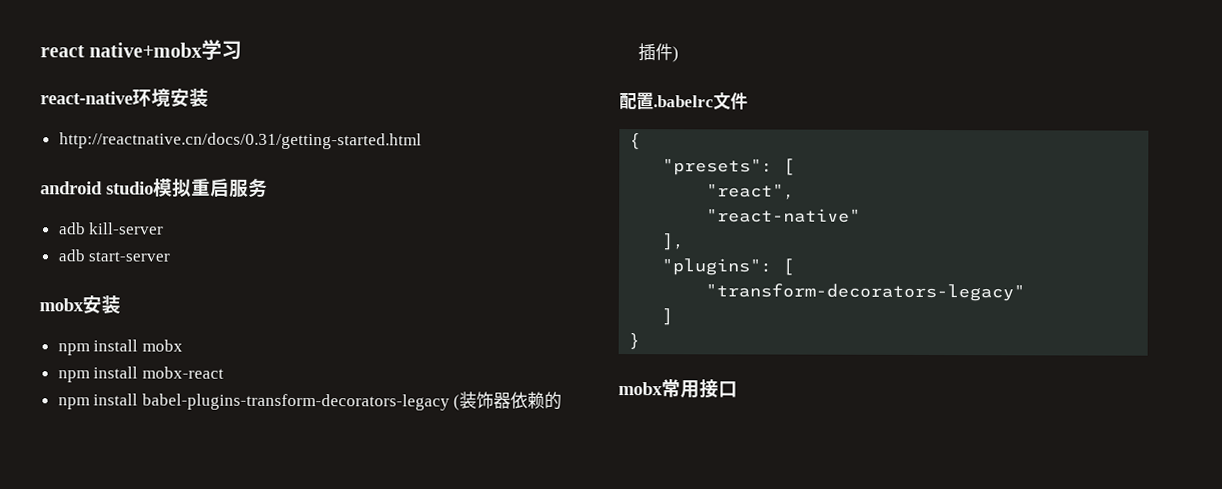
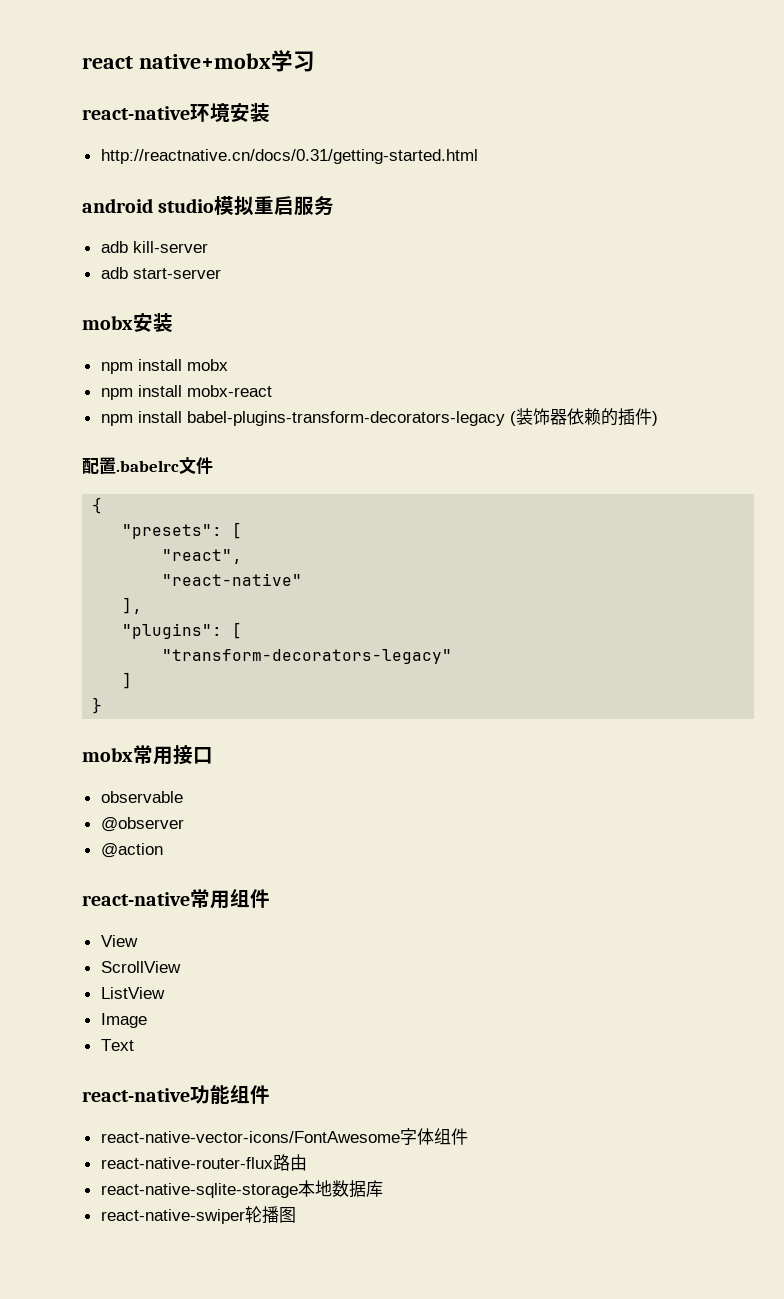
+ observable
+ @observer
+ @action
+ react-native常用组件
+ View
+ ScrollView
+ ListView
+ Image
+ Text
+ react-native功能组件
+ react-native-vector-icons/FontAwesome字体组件
+ react-native-router-flux路由
+ react-native-sqlite-storage本地数据库
+ react-native-swiper轮播图

